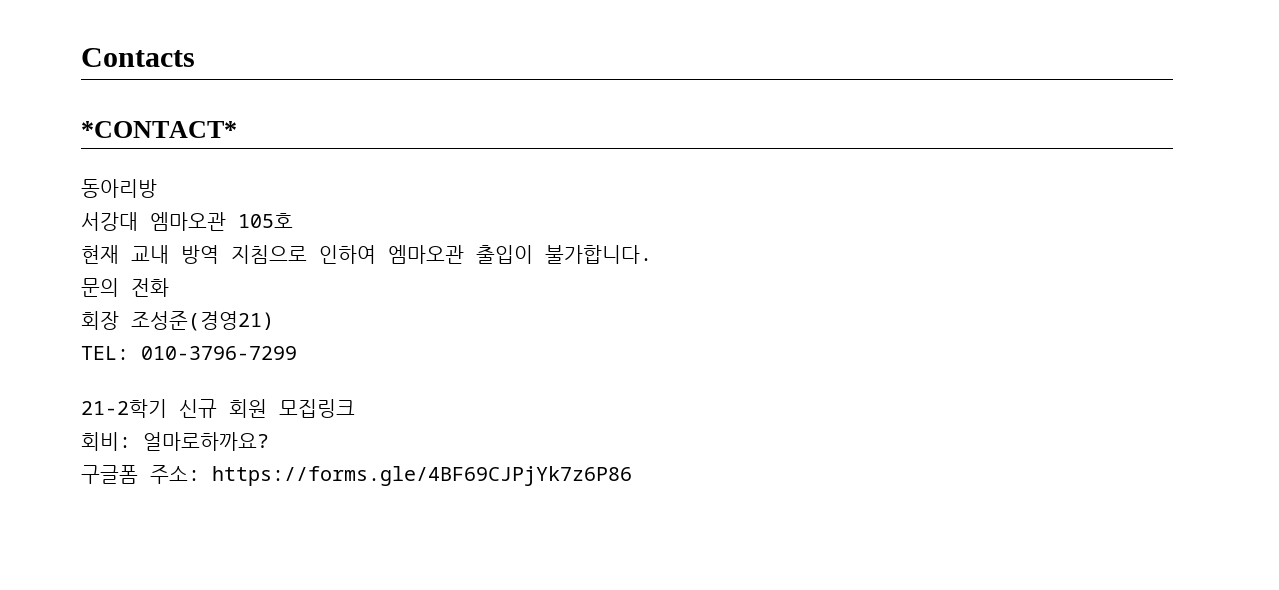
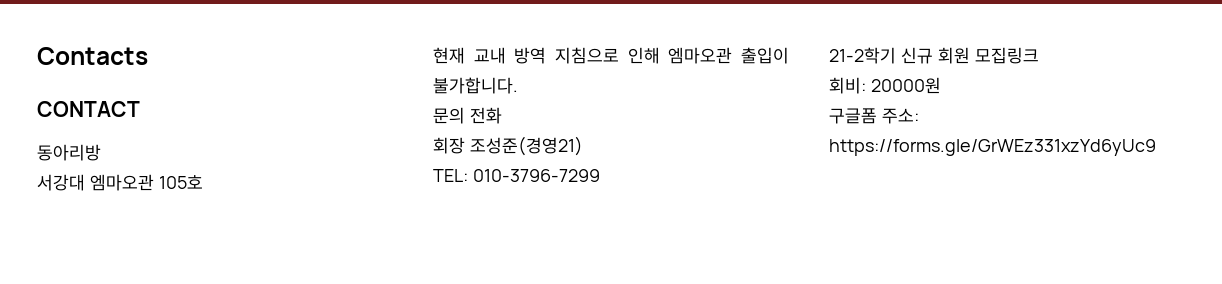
- *CONTACT*
+ CONTACT
- 현재 교내 방역 지침으로 인하여 엠마오관 출입이 불가합니다.
+ 현재 교내 방역 지침으로 인해 엠마오관 출입이 불가합니다.
- 회비: 얼마로하까요?
+ 회비: 20000원
- 구글폼 주소: https://forms.gle/4BF69CJPjYk7z6P86
+ 구글폼 주소: https://forms.gle/GrWEz331xzYd6yUc9

